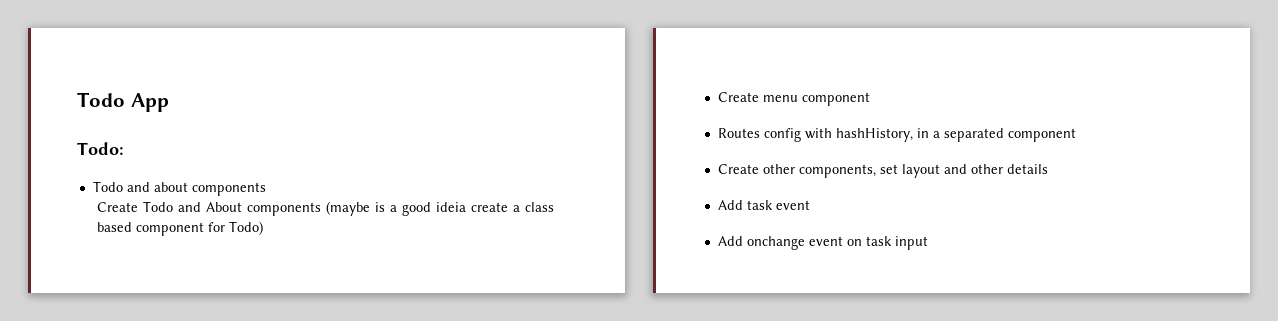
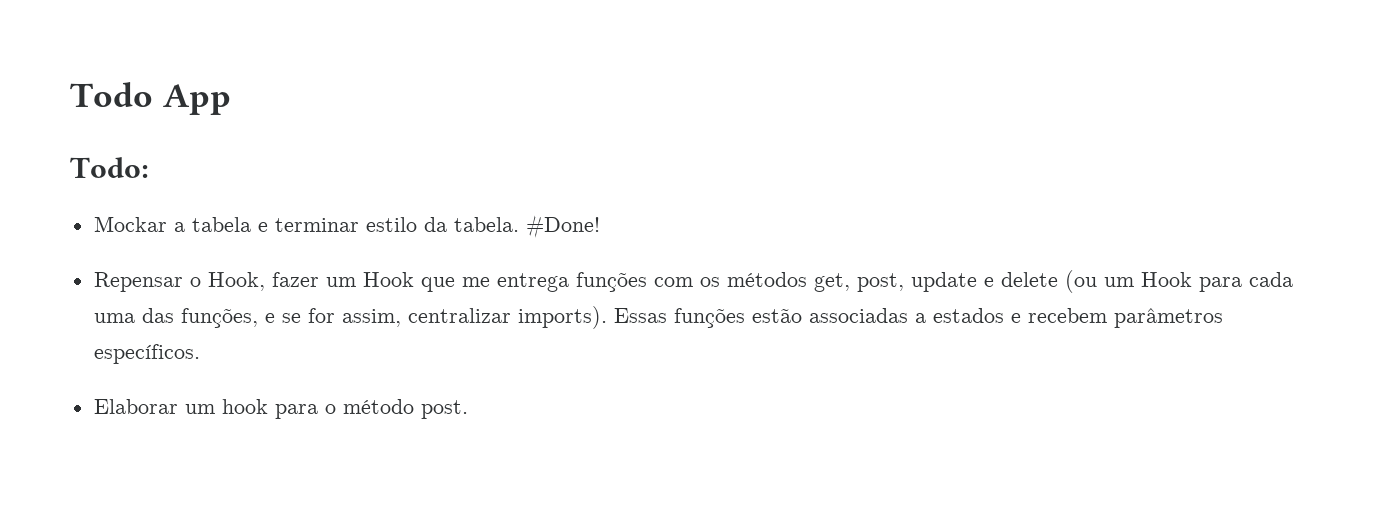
- Todo and about components
- Create Todo and About components (maybe is a good ideia create a class based component for Todo)
- Create menu component
- Routes config with hashHistory, in a separated component
- Create other components, set layout and other details
- Add task event
- Add onchange event on task input
+ Mockar a tabela e terminar estilo da tabela. #Done!
+ Repensar o Hook, fazer um Hook que me entrega funções com os métodos get, post, update e delete (ou um Hook para cada uma das funções, e se for assim, centralizar imports). Essas funções estão associadas a estados e recebem parâmetros específicos.
+ Elaborar um hook para o método post.

